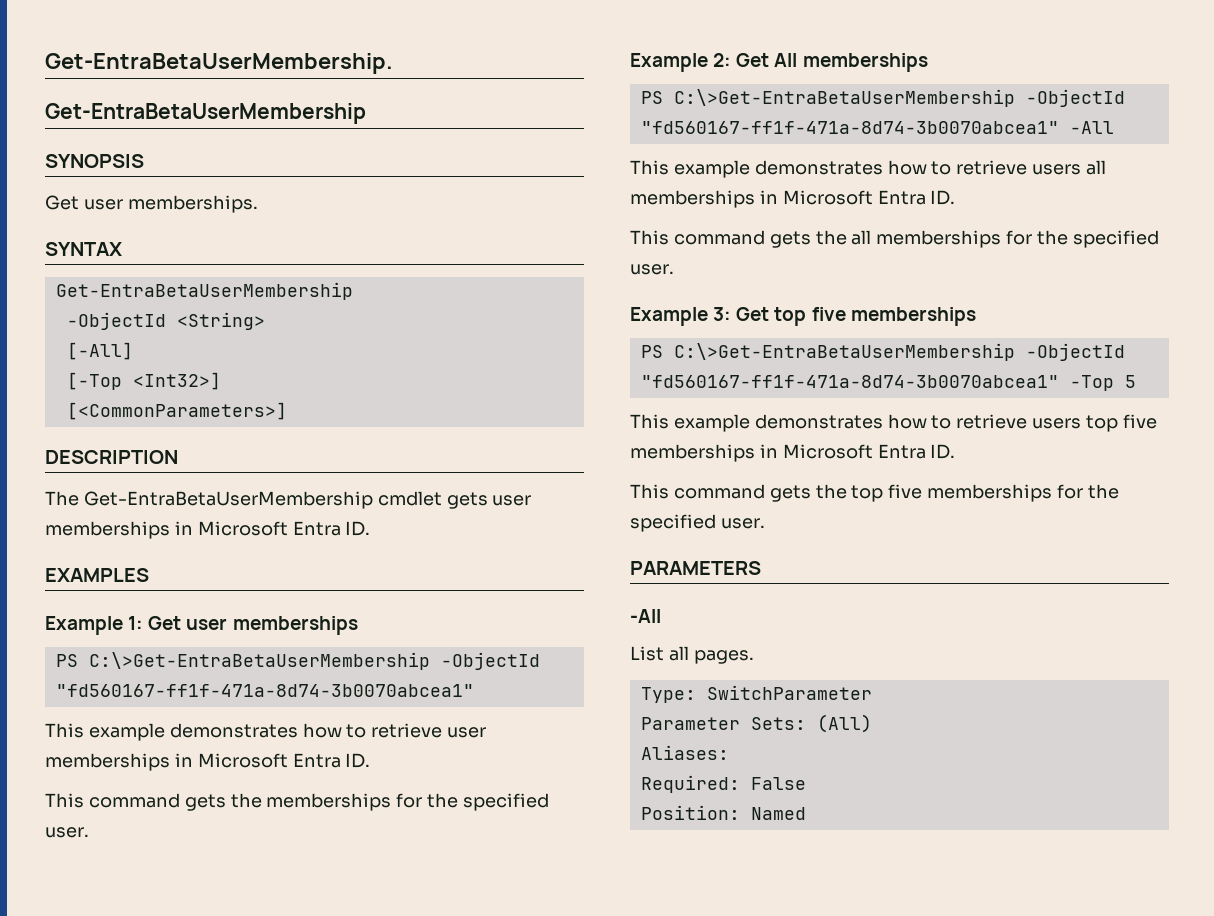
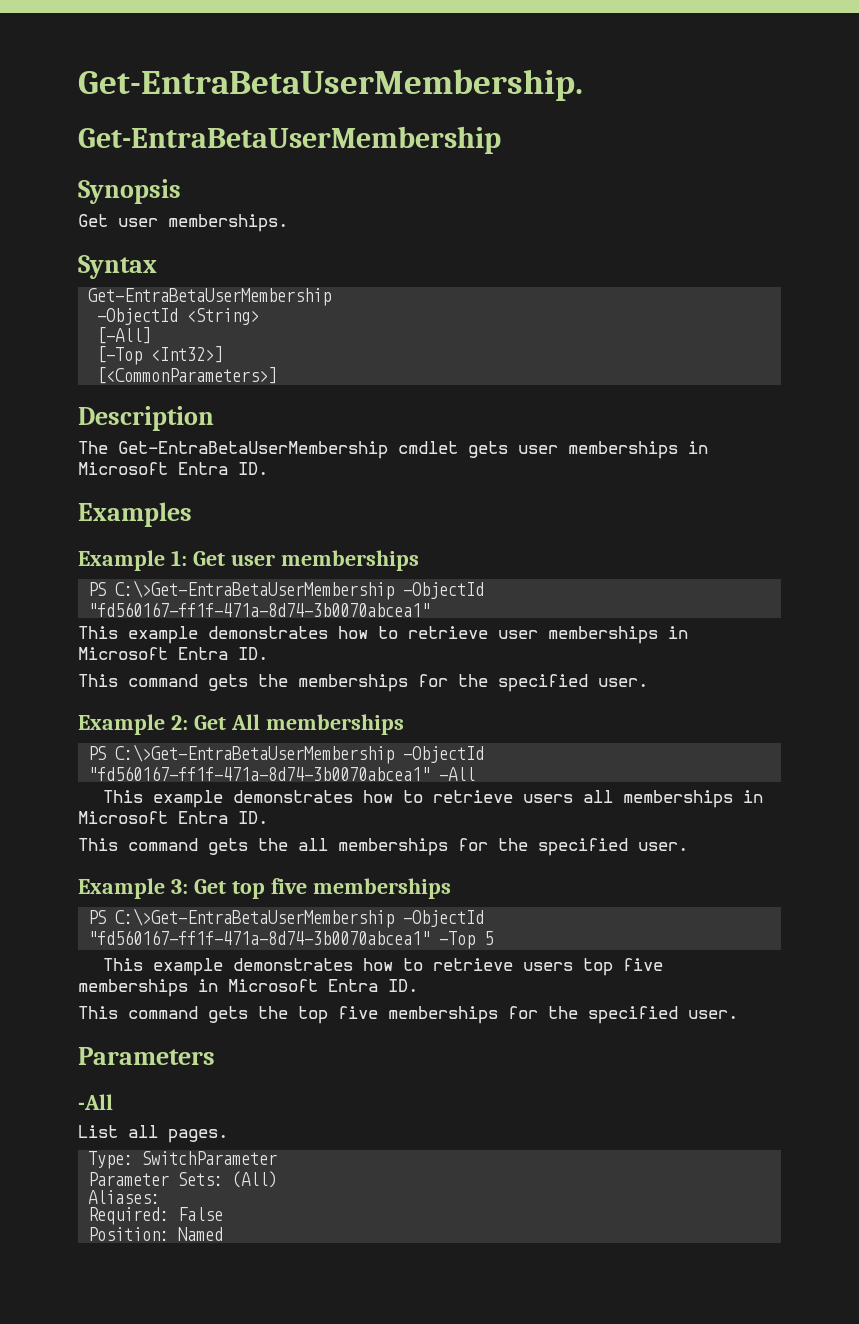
- SYNOPSIS
+ Synopsis
- SYNTAX
+ Syntax
- DESCRIPTION
+ Description
- EXAMPLES
+ Examples
- PARAMETERS
+ Parameters

